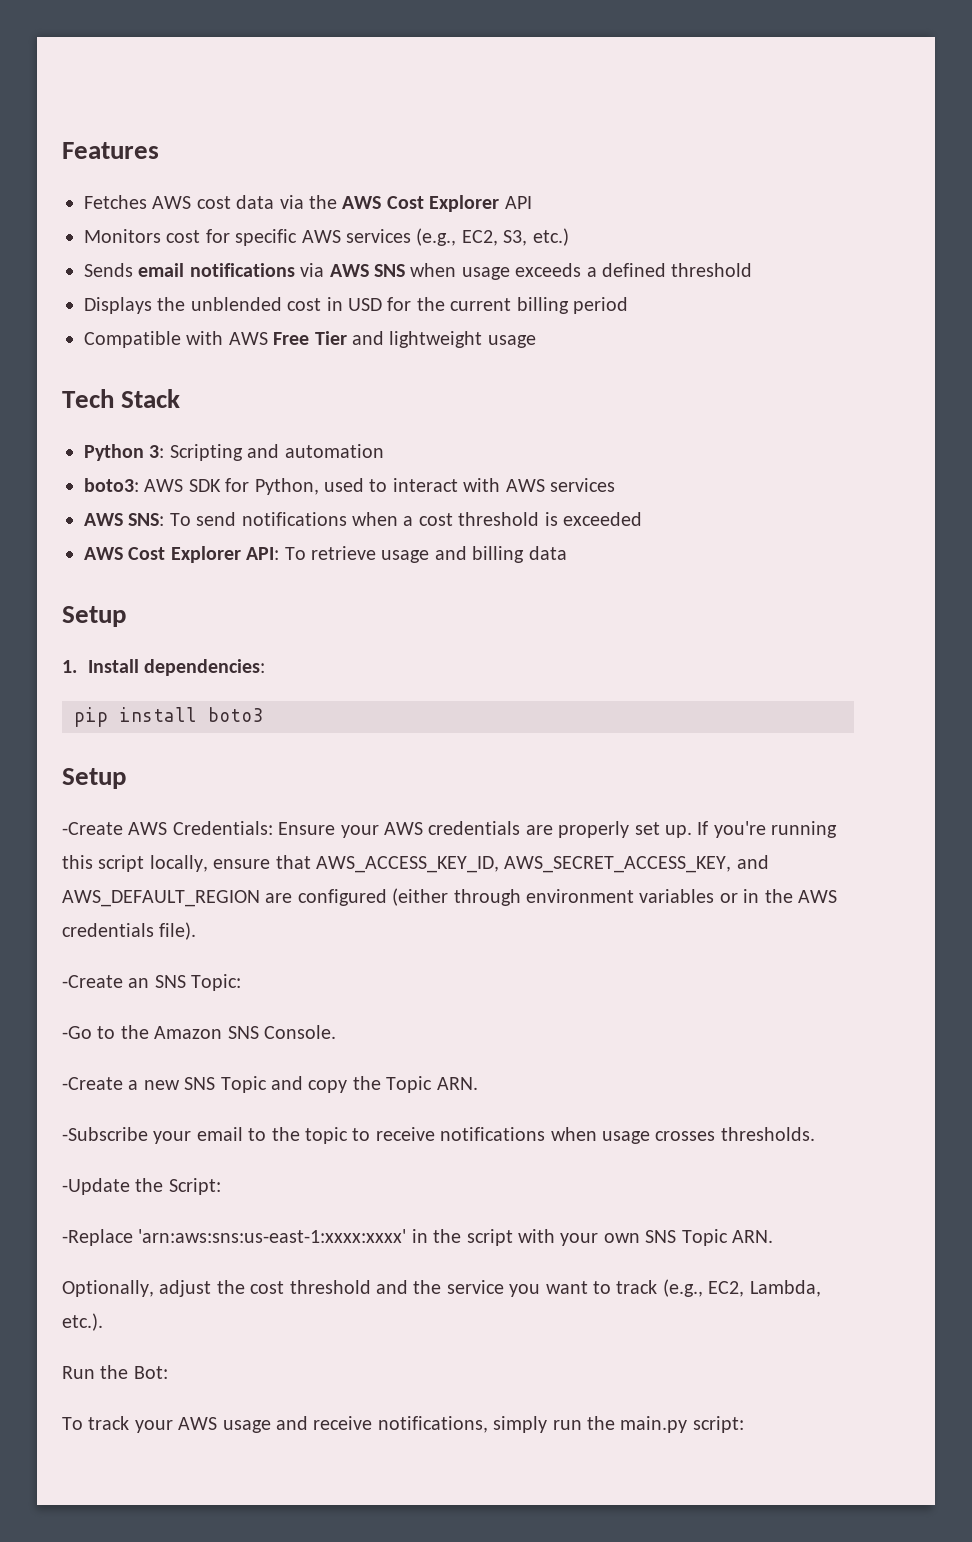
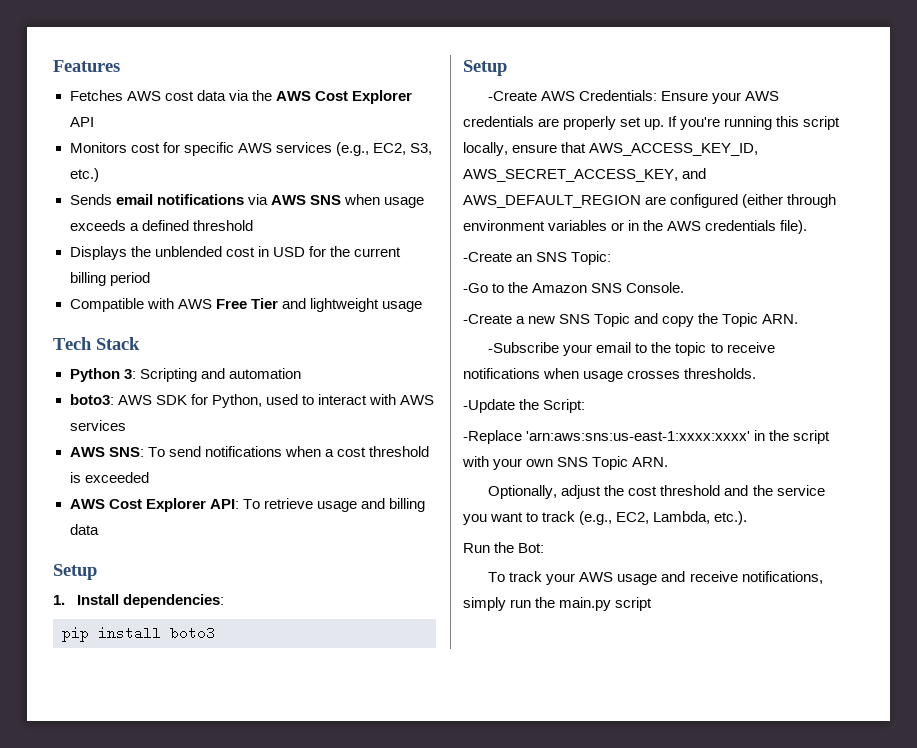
- To track your AWS usage and receive notifications, simply run the main.py script:
+ To track your AWS usage and receive notifications, simply run the main.py script

